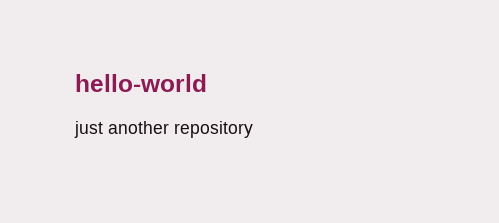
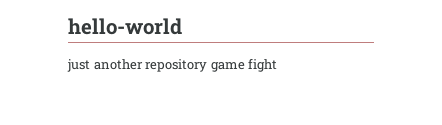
- just another repository
+ just another repository game fight

